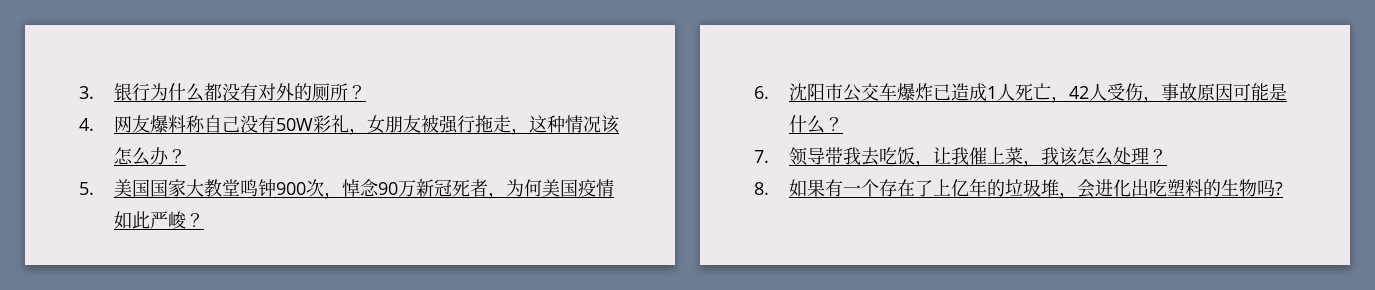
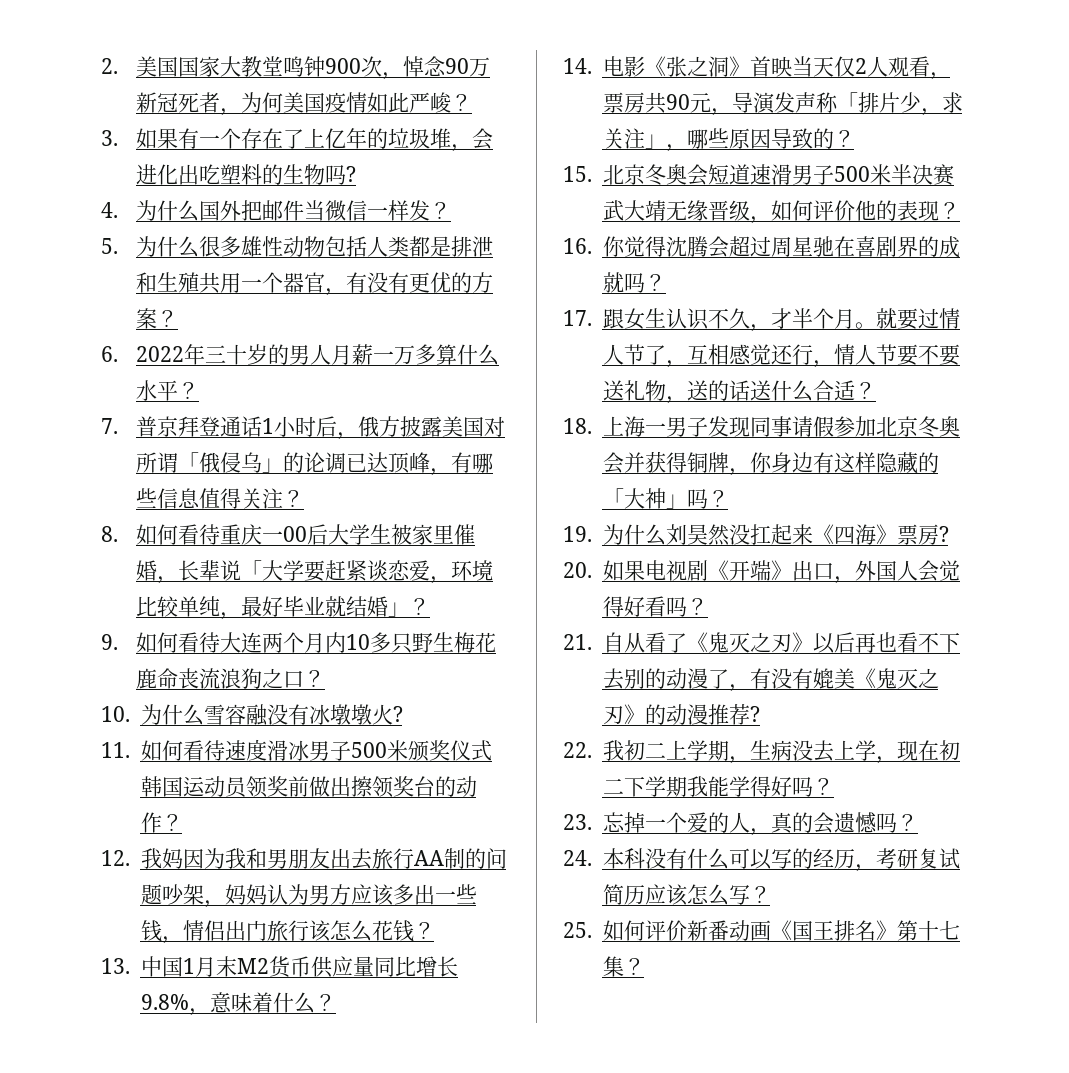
- 3.银行为什么都没有对外的厕所？
- 4.网友爆料称自己没有50W彩礼，女朋友被强行拖走，这种情况该怎么办？
- 5.美国国家大教堂鸣钟900次，悼念90万新冠死者，为何美国疫情如此严峻？
+ 2.美国国家大教堂鸣钟900次，悼念90万新冠死者，为何美国疫情如此严峻？
- 6.沈阳市公交车爆炸已造成1人死亡，42人受伤，事故原因可能是什么？
- 7.领导带我去吃饭，让我催上菜，我该怎么处理？
- 8.如果有一个存在了上亿年的垃圾堆，会进化出吃塑料的生物吗?
+ 3.如果有一个存在了上亿年的垃圾堆，会进化出吃塑料的生物吗?
+ 4.为什么国外把邮件当微信一样发？
+ 5.为什么很多雄性动物包括人类都是排泄和生殖共用一个器官，有没有更优的方案？
+ 6. 2022年三十岁的男人月薪一万多算什么水平？
+ 7.普京拜登通话1小时后，俄方披露美国对所谓「俄侵乌」的论调已达顶峰，有哪些信息值得关注？
+ 8.如何看待重庆一00后大学生被家里催婚，长辈说「大学要赶紧谈恋爱，环境比较单纯，最好毕业就结婚」？
+ 9.如何看待大连两个月内10多只野生梅花鹿命丧流浪狗之口？
+ 10.为什么雪容融没有冰墩墩火?
+ 11.如何看待速度滑冰男子500米颁奖仪式韩国运动员领奖前做出擦领奖台的动作？
+ 12.我妈因为我和男朋友出去旅行AA制的问题吵架，妈妈认为男方应该多出一些钱，情侣出门旅行该怎么花钱？
+ 13.中国1月末M2货币供应量同比增长9.8%，意味着什么？
+ 14.电影《张之洞》首映当天仅2人观看，票房共90元，导演发声称「排片少，求关注」，哪些原因导致的？
+ 15.北京冬奥会短道速滑男子500米半决赛武大靖无缘晋级，如何评价他的表现？
+ 16.你觉得沈腾会超过周星驰在喜剧界的成就吗？
+ 17.跟女生认识不久，才半个月。就要过情人节了，互相感觉还行，情人节要不要送礼物，送的话送什么合适？
+ 18.上海一男子发现同事请假参加北京冬奥会并获得铜牌，你身边有这样隐藏的「大神」吗？
+ 19.为什么刘昊然没扛起来《四海》票房?
+ 20.如果电视剧《开端》出口，外国人会觉得好看吗？
+ 21.自从看了《鬼灭之刃》以后再也看不下去别的动漫了，有没有媲美《鬼灭之刃》的动漫推荐?
+ 22.我初二上学期，生病没去上学，现在初二下学期我能学得好吗？
+ 23.忘掉一个爱的人，真的会遗憾吗？
+ 24.本科没有什么可以写的经历，考研复试简历应该怎么写？
+ 25.如何评价新番动画《国王排名》第十七集？

